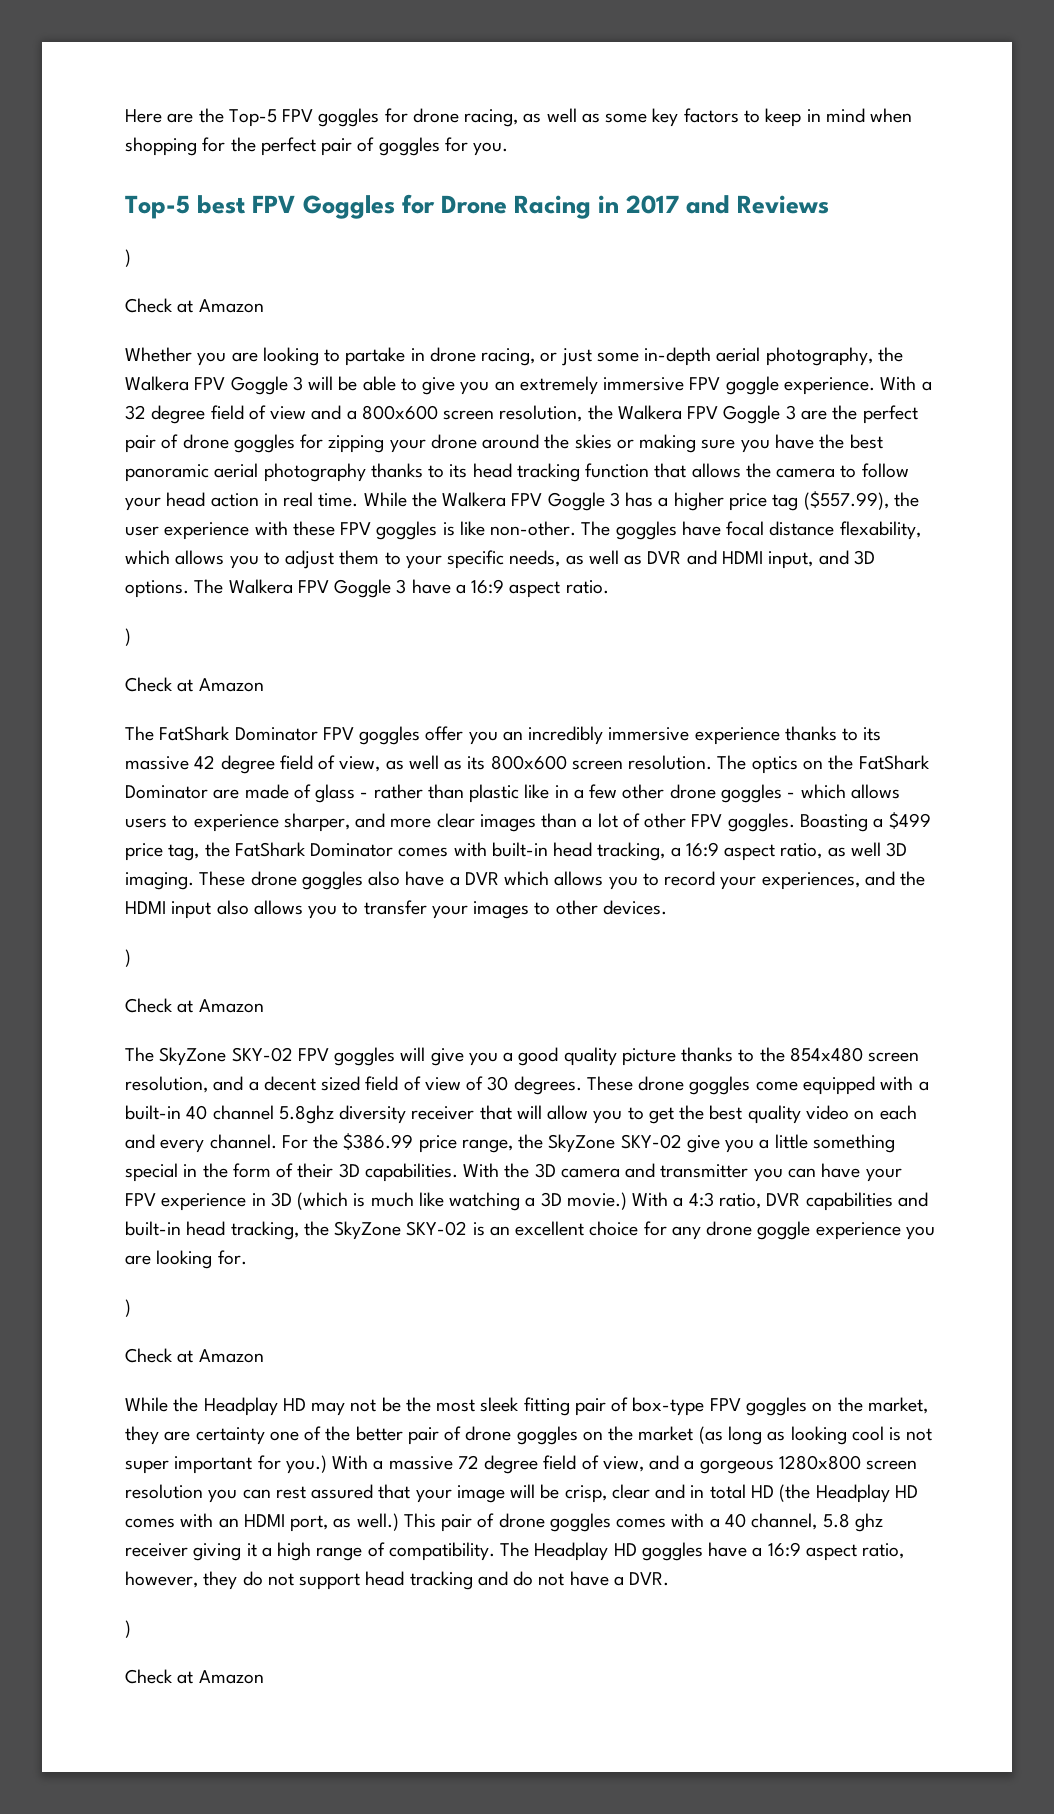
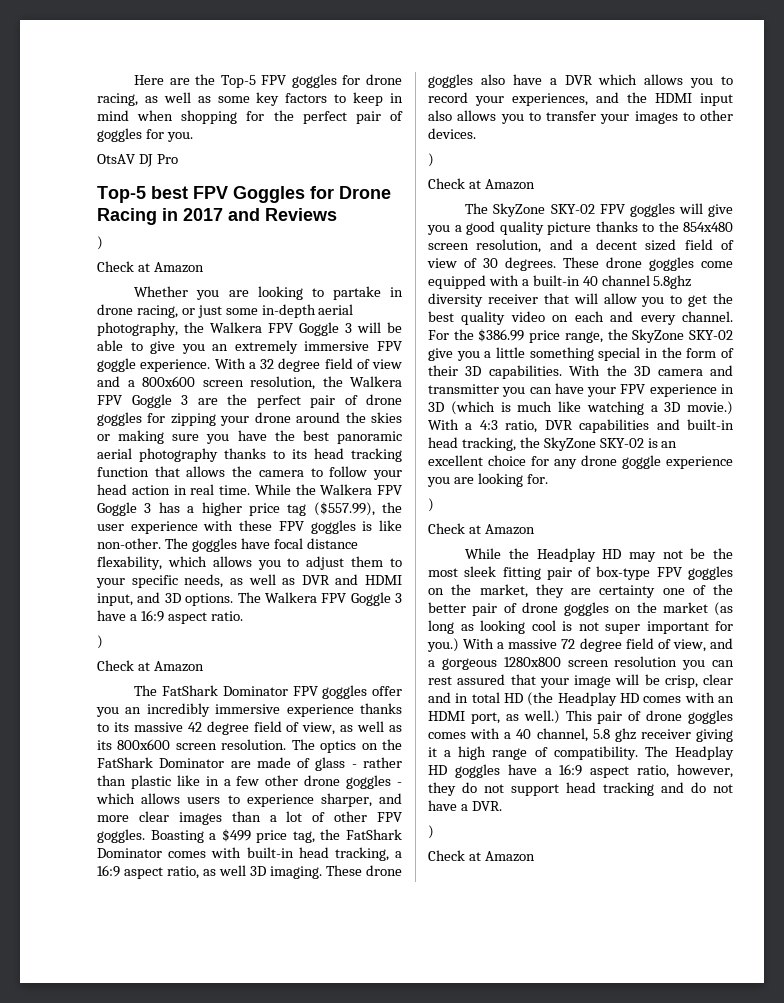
+ OtsAV DJ Pro

